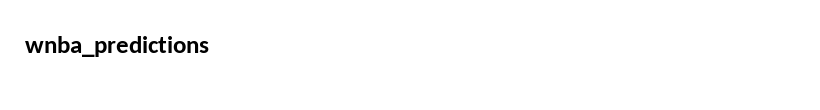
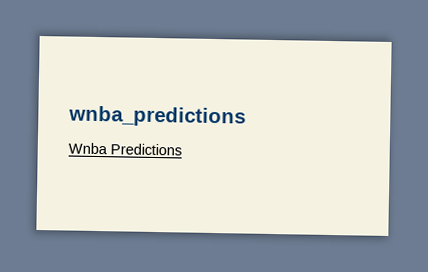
+ Wnba Predictions

